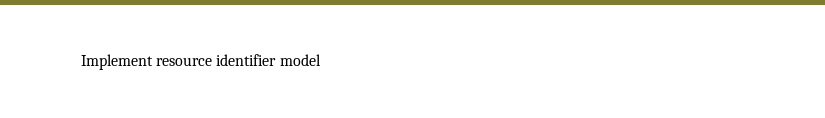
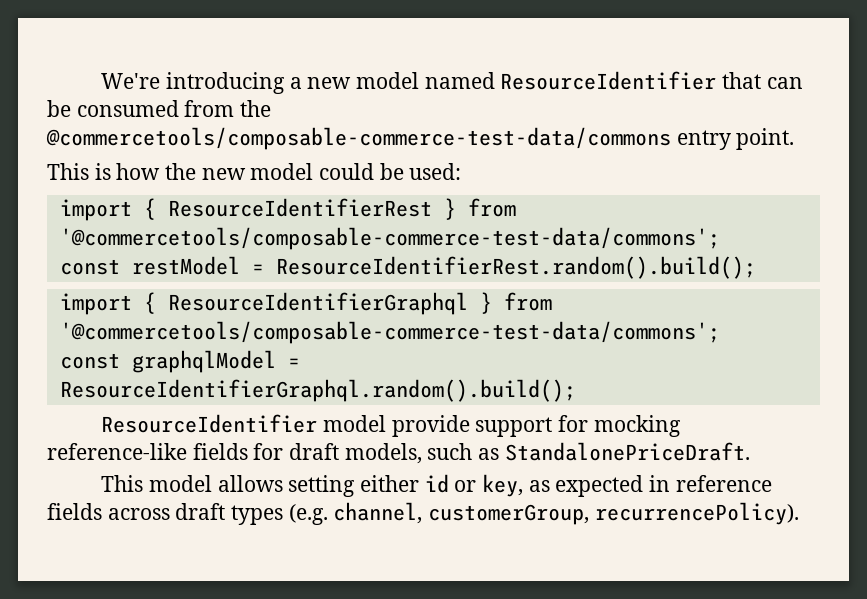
- Implement resource identifier model
+ We're introducing a new model named ResourceIdentifier that can be consumed from the @commercetools/composable-commerce-test-data/commons entry point.
+ This is how the new model could be used:
+ import { ResourceIdentifierRest } from '@commercetools/composable-commerce-test-data/commons';
+ const restModel = ResourceIdentifierRest.random().build();
+ import { ResourceIdentifierGraphql } from '@commercetools/composable-commerce-test-data/commons';
+ const graphqlModel = ResourceIdentifierGraphql.random().build();
+ ResourceIdentifier model provide support for mocking reference-like fields for draft models, such as StandalonePriceDraft.
+ This model allows setting either id or key, as expected in reference fields across draft types (e.g. channel, customerGroup, recurrencePolicy).

